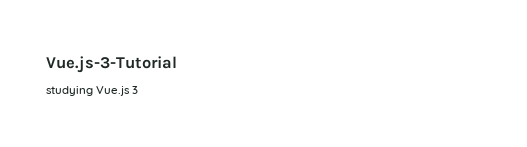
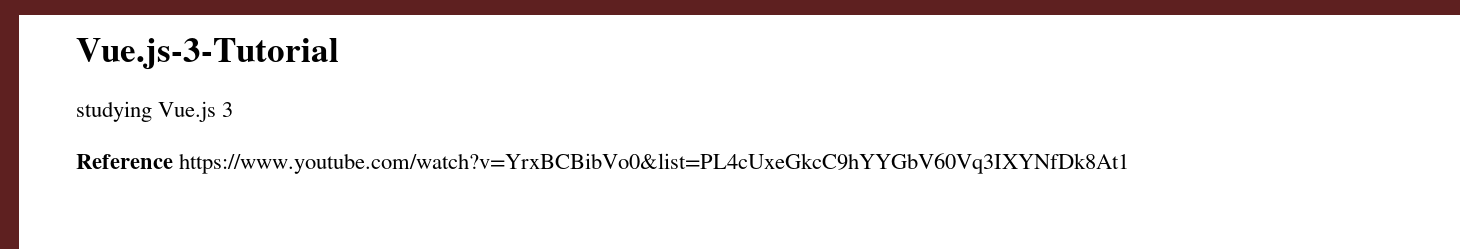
+ Reference https://www.youtube.com/watch?v=YrxBCBibVo0&list=PL4cUxeGkcC9hYYGbV60Vq3IXYNfDk8At1

